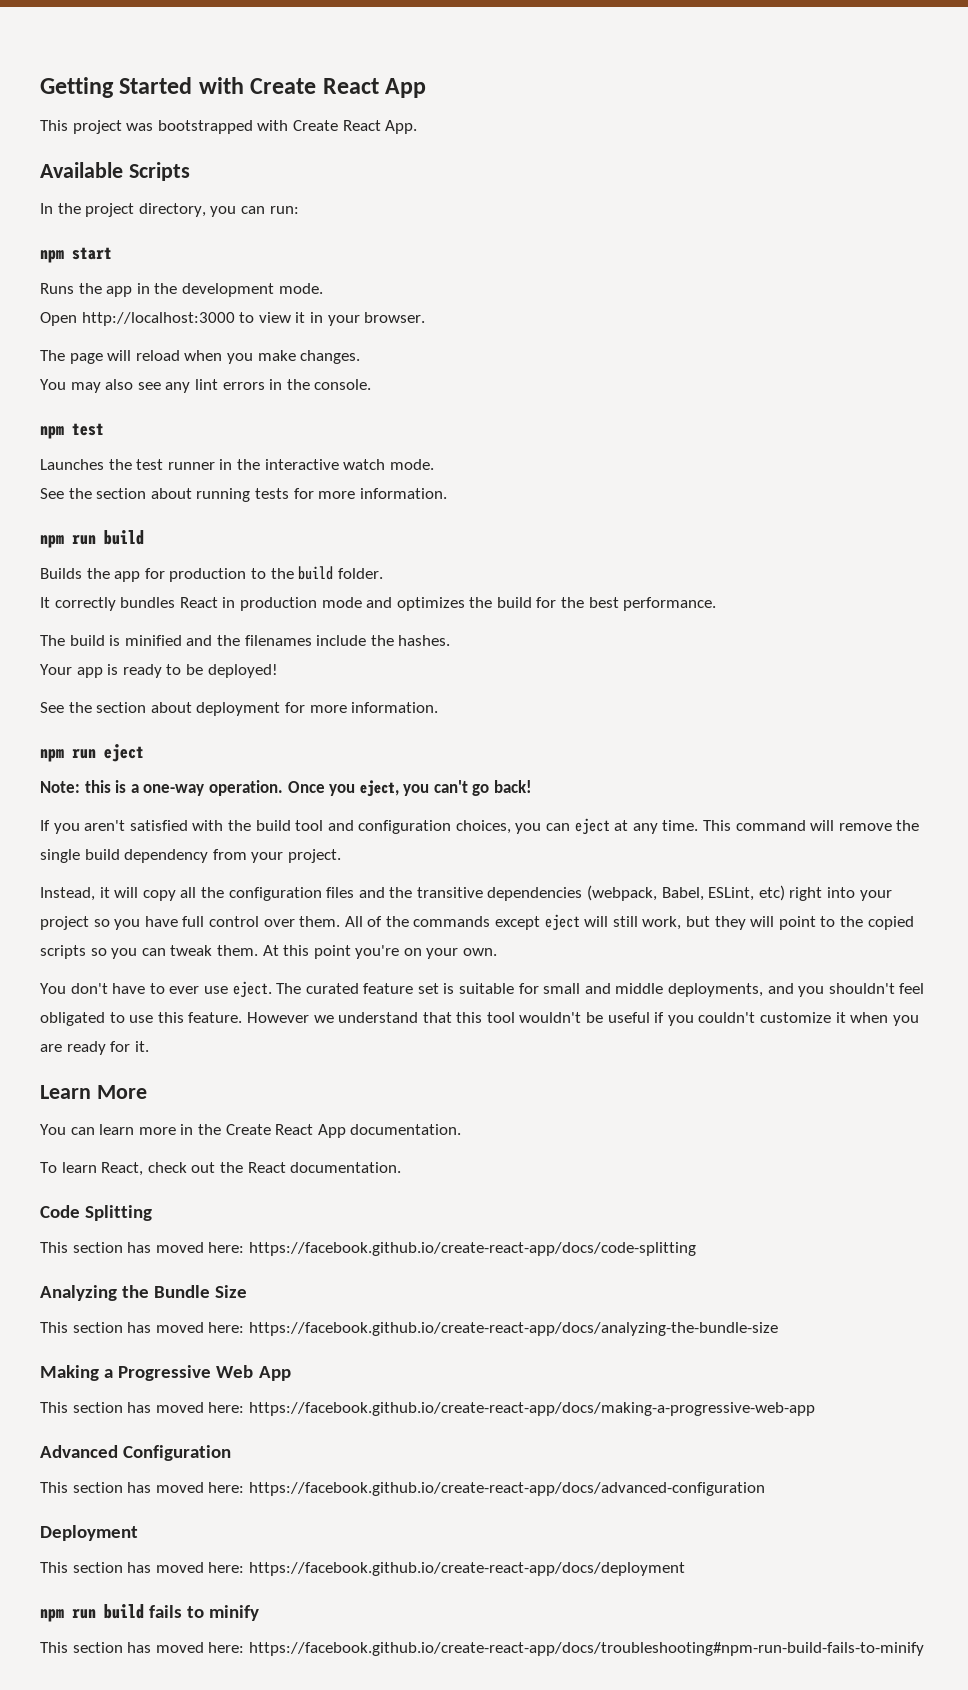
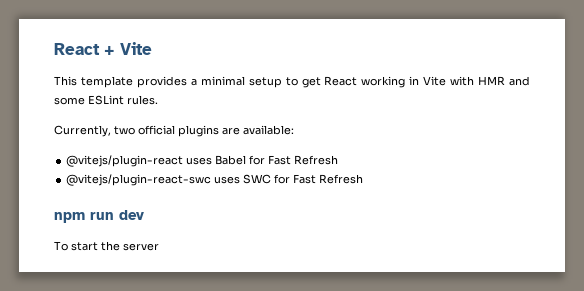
- Getting Started with Create React App
- This project was bootstrapped with Create React App.
- Available Scripts
- In the project directory, you can run:
- npm start
- Runs the app in the development mode.
- Open http://localhost:3000 to view it in your browser.
- The page will reload when you make changes.
- You may also see any lint errors in the console.
- npm test
- Launches the test runner in the interactive watch mode.
- See the section about running tests for more information.
- npm run build
- Builds the app for production to the build folder.
- It correctly bundles React in production mode and optimizes the build for the best performance.
- The build is minified and the filenames include the hashes.
- Your app is ready to be deployed!
- See the section about deployment for more information.
- npm run eject
- Note: this is a one-way operation. Once you eject, you can't go back!
- If you aren't satisfied with the build tool and configuration choices, you can eject at any time. This command will remove the single build dependency from your project.
- Instead, it will copy all the configuration files and the transitive dependencies (webpack, Babel, ESLint, etc) right into your project so you have full control over them. All of the commands except eject will still work, but they will point to the copied scripts so you can tweak them. At this point you're on your own.
- You don't have to ever use eject. The curated feature set is suitable for small and middle deployments, and you shouldn't feel obligated to use this feature. However we understand that this tool wouldn't be useful if you couldn't customize it when you are ready for it.
- Learn More
- You can learn more in the Create React App documentation.
- To learn React, check out the React documentation.
- Code Splitting
- This section has moved here: https://facebook.github.io/create-react-app/docs/code-splitting
- Analyzing the Bundle Size
- This section has moved here: https://facebook.github.io/create-react-app/docs/analyzing-the-bundle-size
- Making a Progressive Web App
- This section has moved here: https://facebook.github.io/create-react-app/docs/making-a-progressive-web-app
- Advanced Configuration
- This section has moved here: https://facebook.github.io/create-react-app/docs/advanced-configuration
- Deployment
- This section has moved here: https://facebook.github.io/create-react-app/docs/deployment
- npm run build fails to minify
- This section has moved here: https://facebook.github.io/create-react-app/docs/troubleshooting#npm-run-build-fails-to-minify
+ React + Vite
+ This template provides a minimal setup to get React working in Vite with HMR and some ESLint rules.
+ Currently, two official plugins are available:
+ @vitejs/plugin-react uses Babel for Fast Refresh
+ @vitejs/plugin-react-swc uses SWC for Fast Refresh
+ npm run dev
+ To start the server

